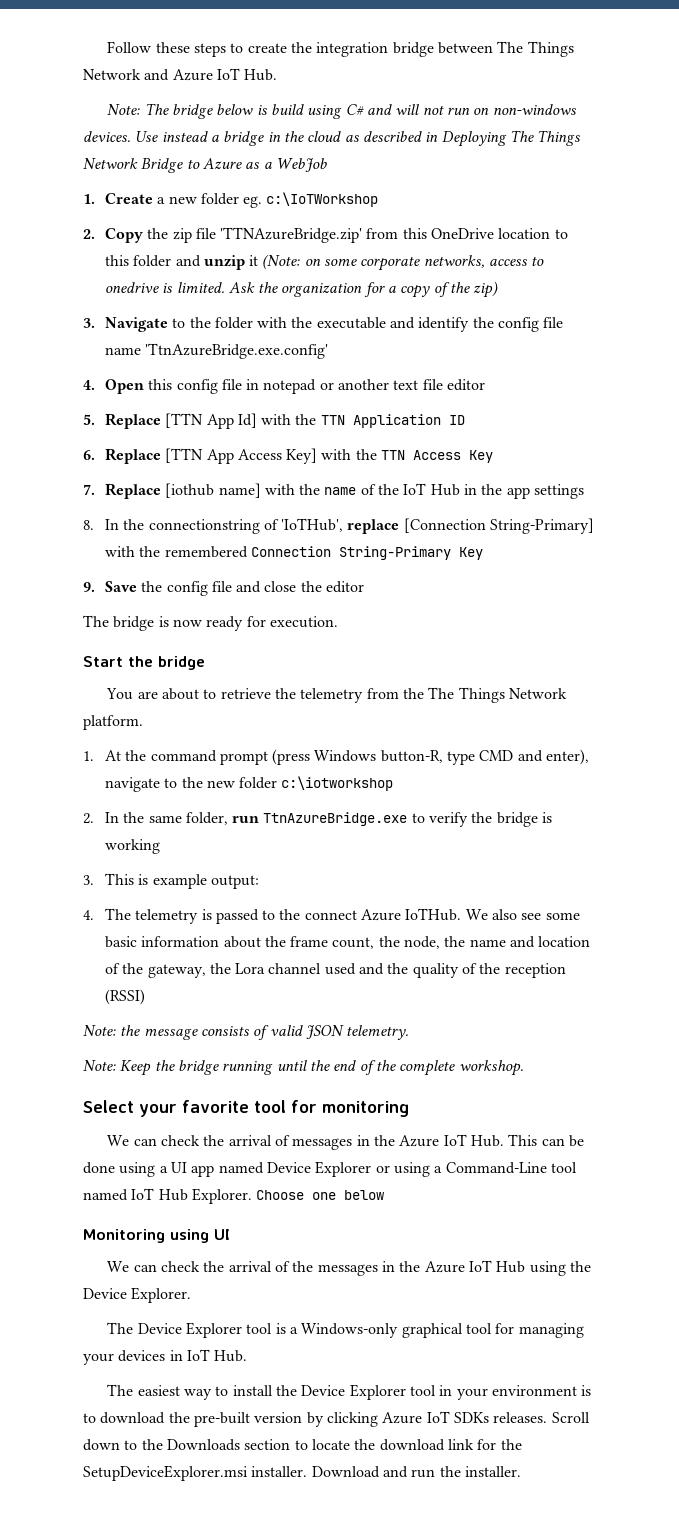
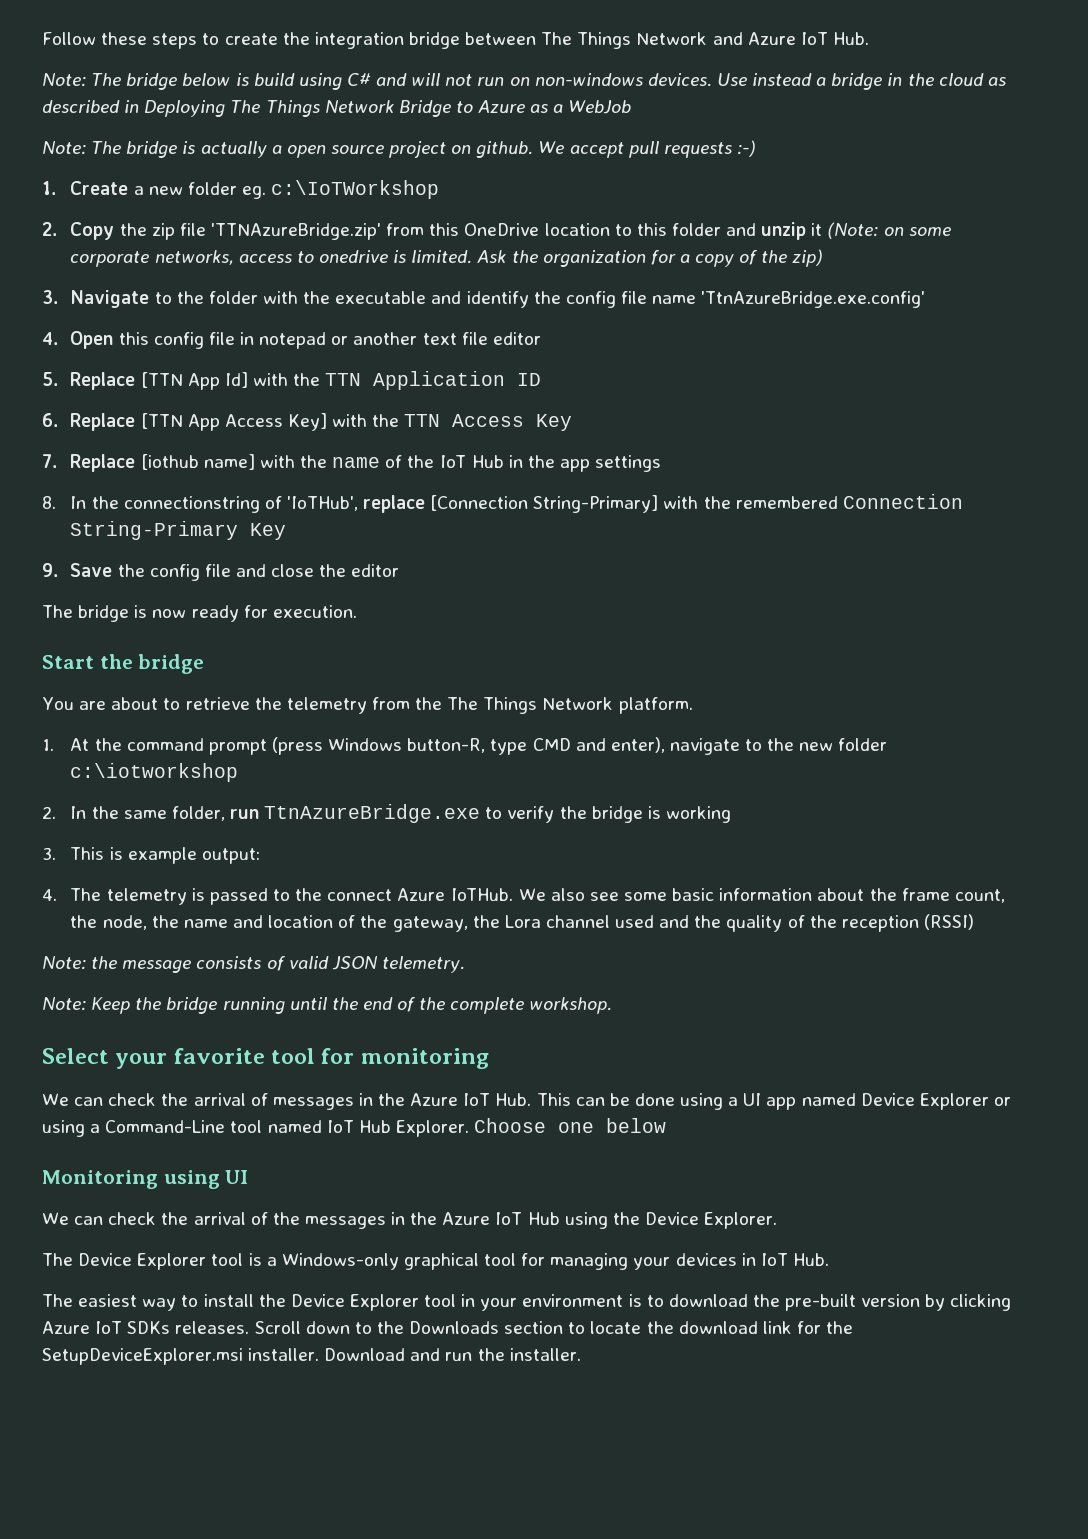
+ Note: The bridge is actually a open source project on github. We accept pull requests :-)

